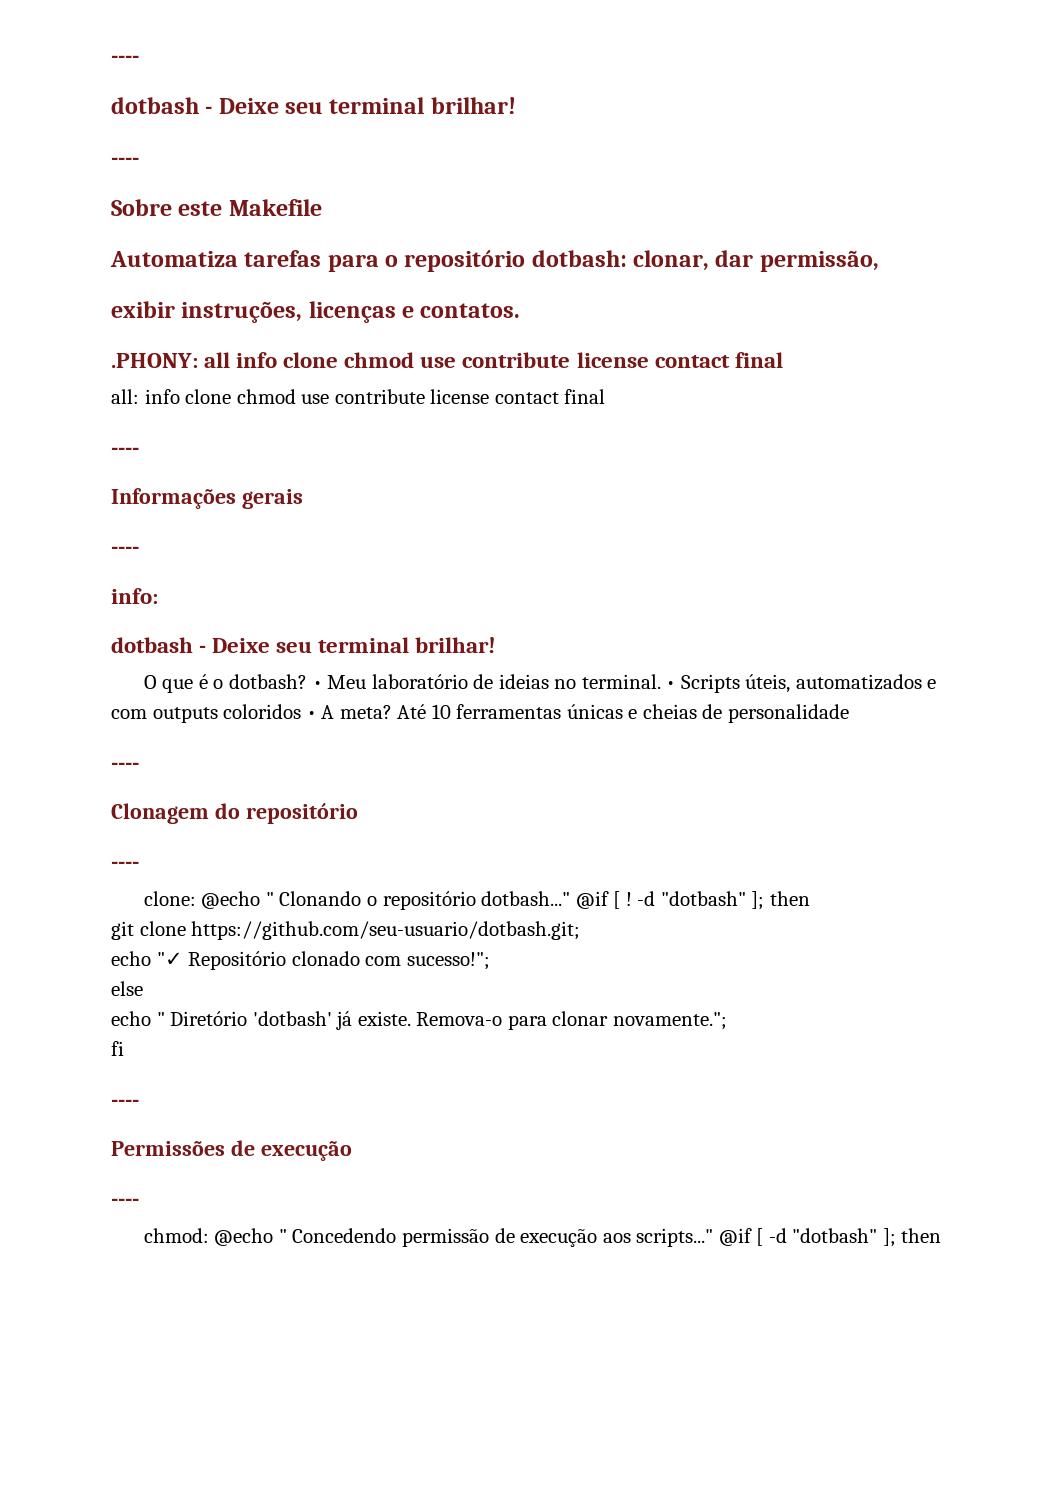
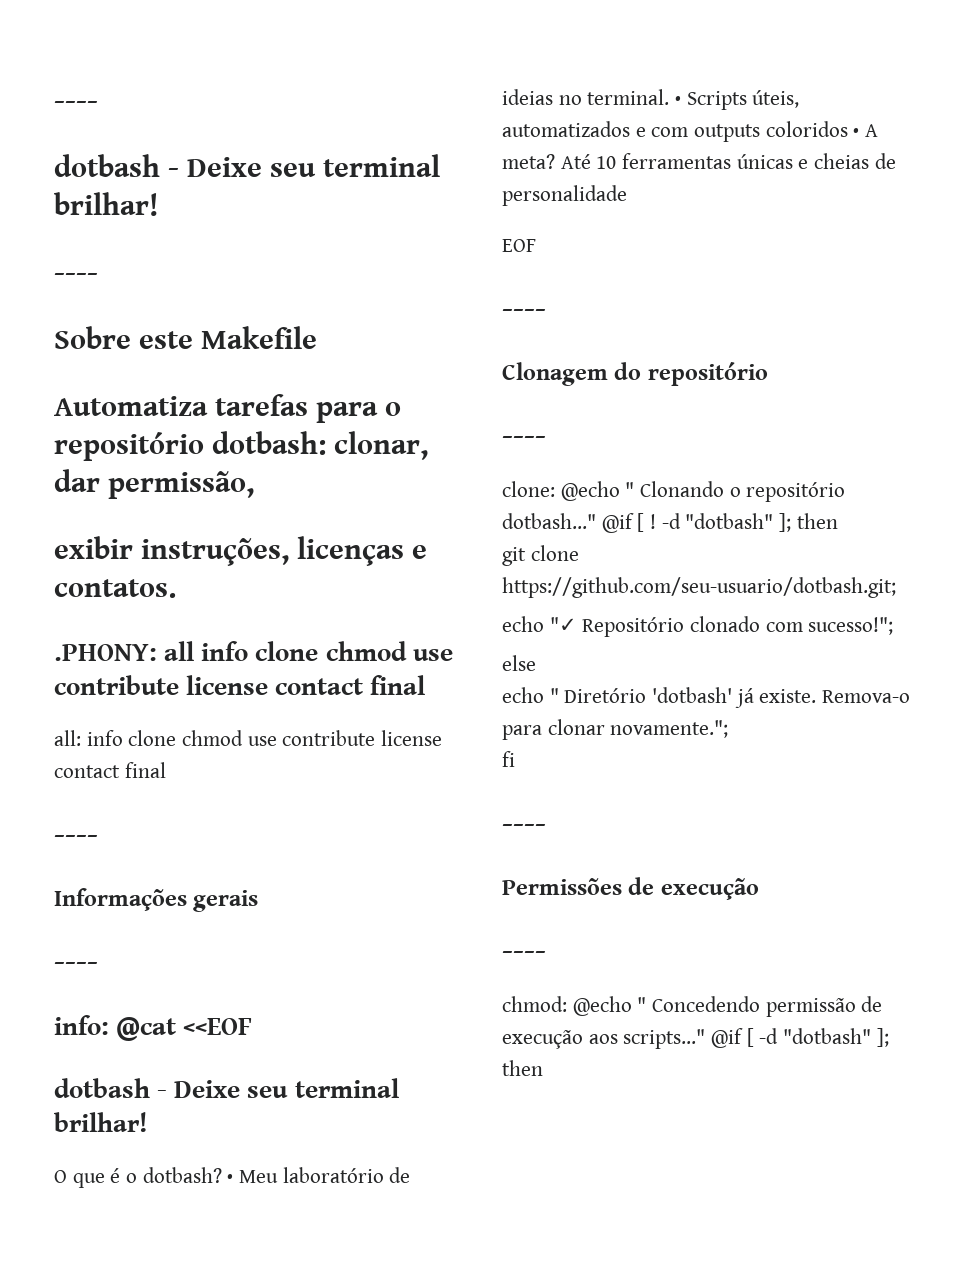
- info:
+ info: @cat <<EOF
+ EOF

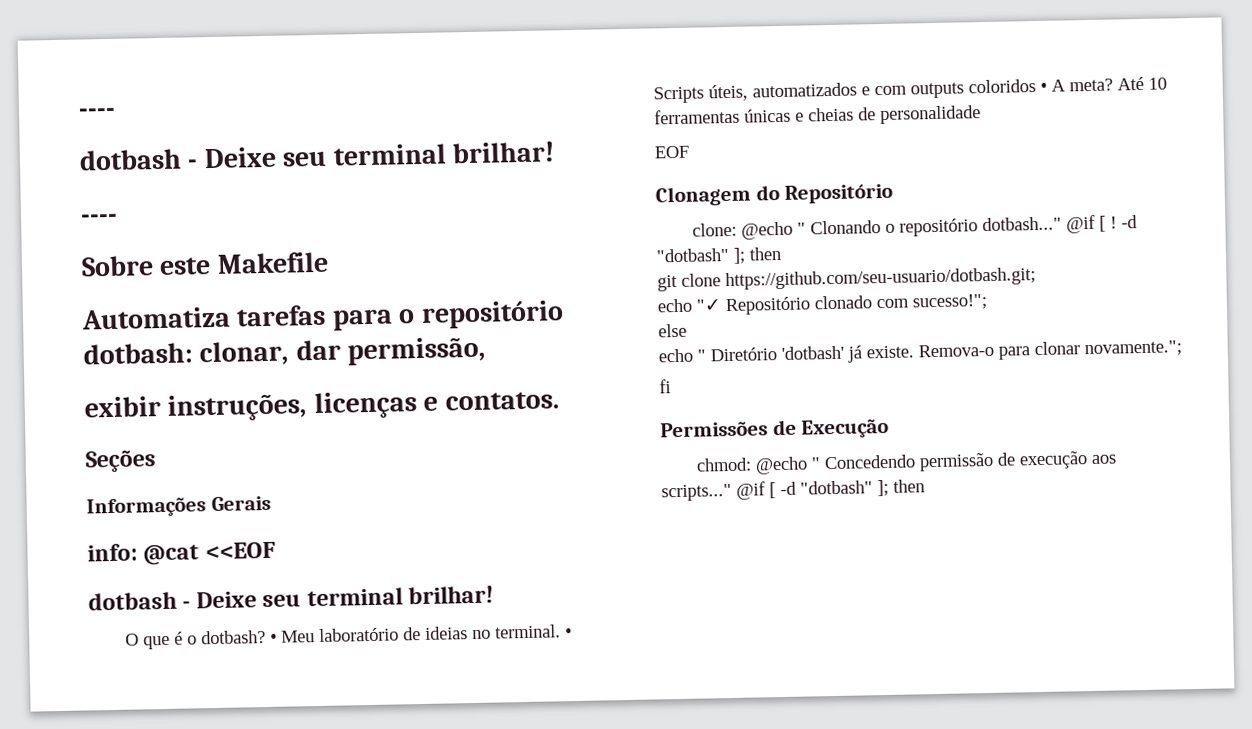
- .PHONY: all info clone chmod use contribute license contact final
- all: info clone chmod use contribute license contact final
- ----
+ Seções
- Informações gerais
- ----
+ Informações Gerais
  EOF
- ----
- Clonagem do repositório
- ----
+ Clonagem do Repositório
  fi
- ----
- Permissões de execução
- ----
+ Permissões de Execução

